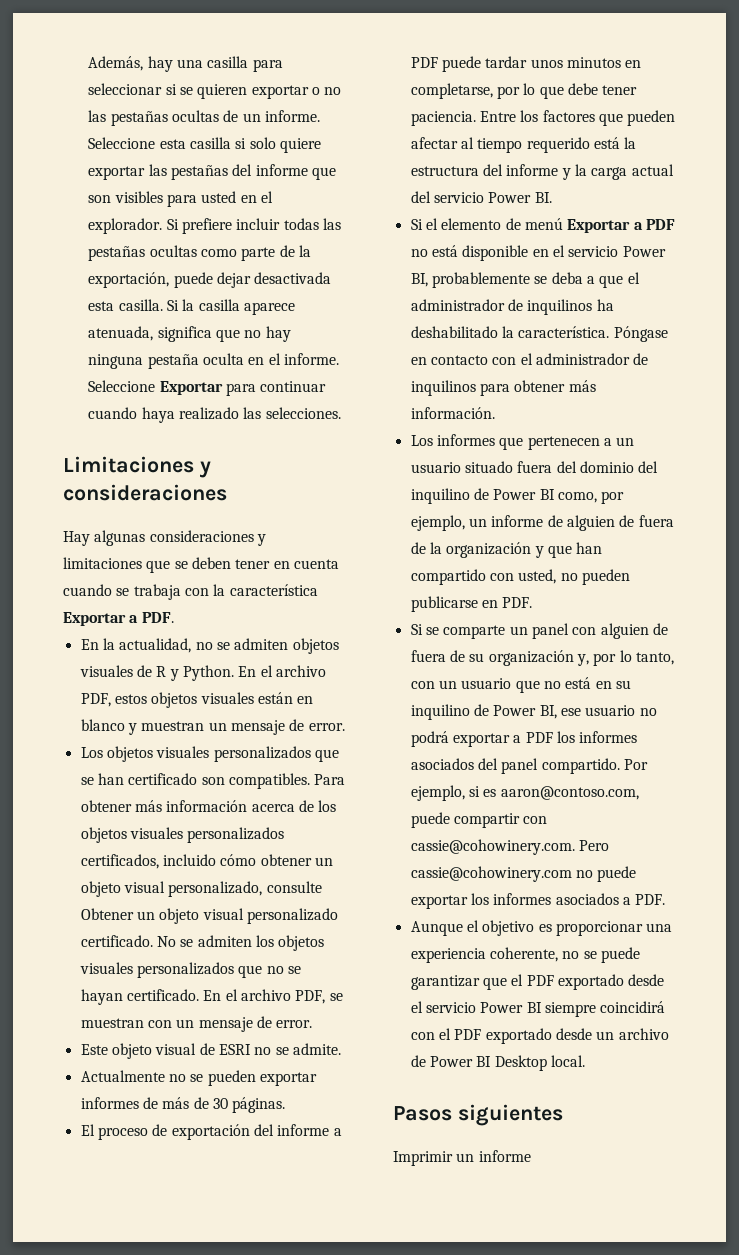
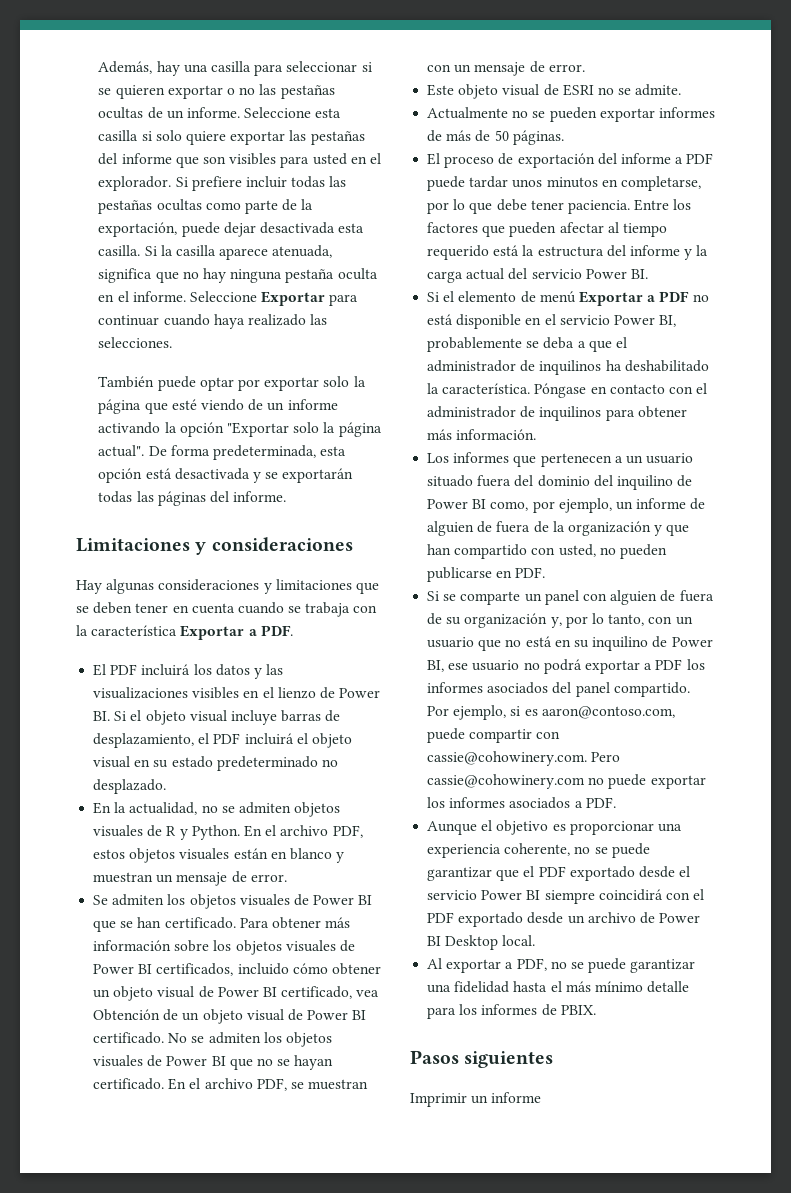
+ También puede optar por exportar solo la página que esté viendo de un informe activando la opción "Exportar solo la página actual". De forma predeterminada, esta opción está desactivada y se exportarán todas las páginas del informe.
+ El PDF incluirá los datos y las visualizaciones visibles en el lienzo de Power BI. Si el objeto visual incluye barras de desplazamiento, el PDF incluirá el objeto visual en su estado predeterminado no desplazado.
- Los objetos visuales personalizados que se han certificado son compatibles.
+ Se admiten los objetos visuales de Power BI que se han certificado.
- Para obtener más información acerca de los objetos visuales personalizados certificados, incluido cómo obtener un objeto visual personalizado, consulte Obtener un objeto visual personalizado certificado.
+ Para obtener más información sobre los objetos visuales de Power BI certificados, incluido cómo obtener un objeto visual de Power BI certificado, vea Obtención de un objeto visual de Power BI certificado.
- No se admiten los objetos visuales personalizados que no se hayan certificado.
+ No se admiten los objetos visuales de Power BI que no se hayan certificado.
- Actualmente no se pueden exportar informes de más de 30 páginas.
+ Actualmente no se pueden exportar informes de más de 50 páginas.
+ Al exportar a PDF, no se puede garantizar una fidelidad hasta el más mínimo detalle para los informes de PBIX.

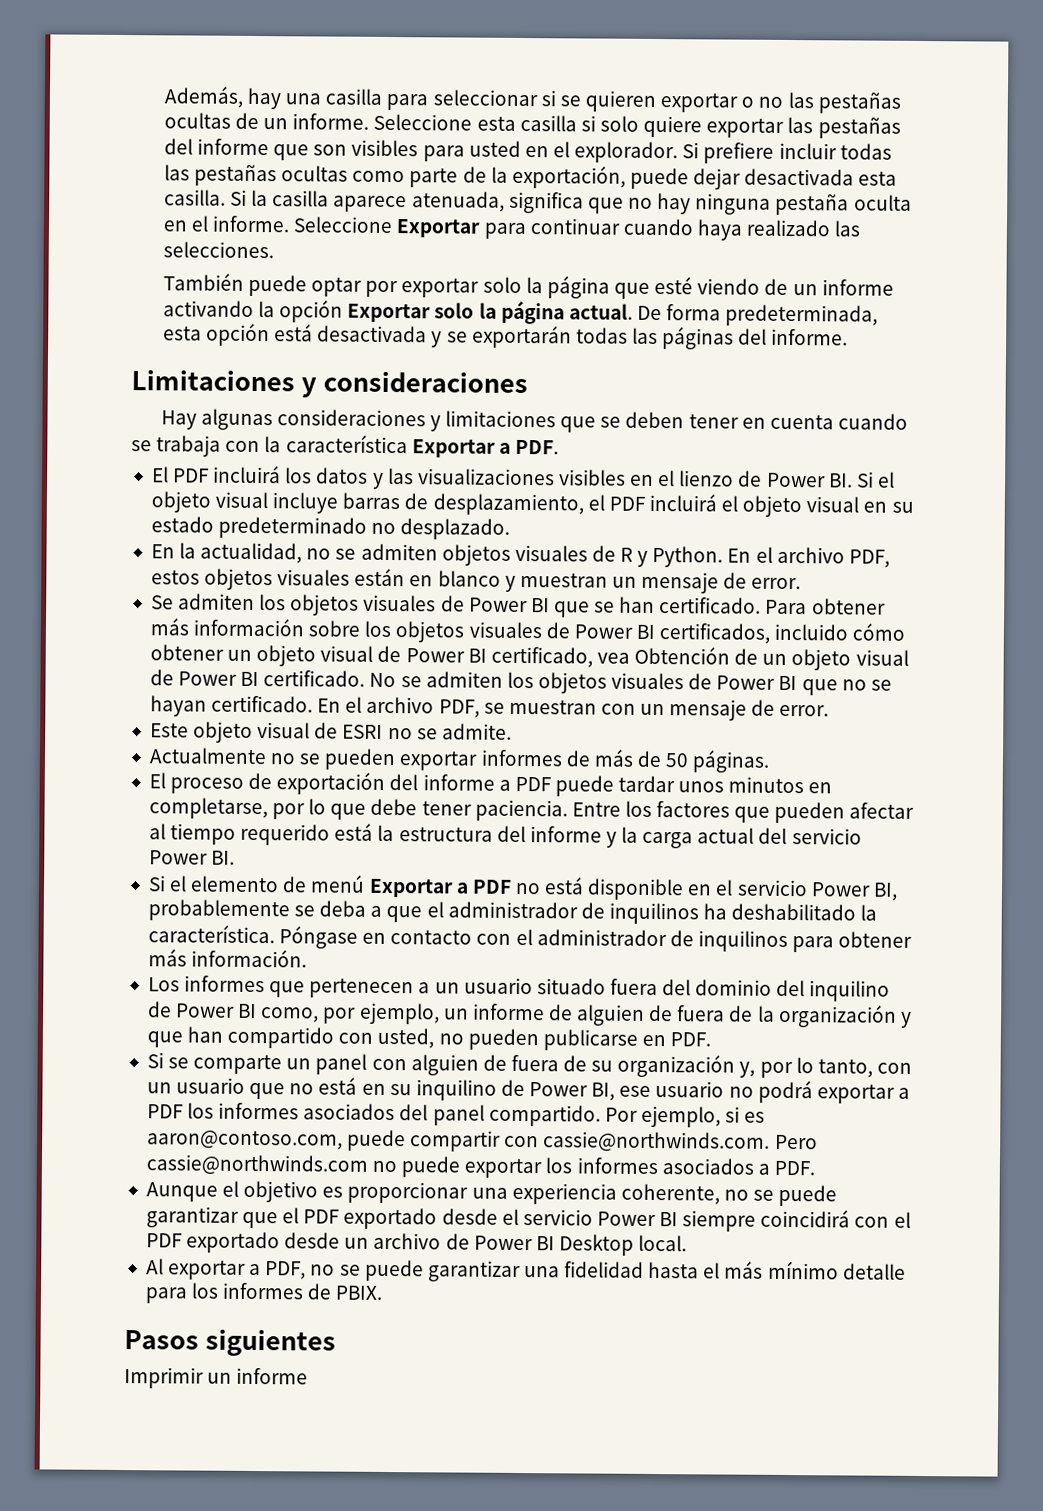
- También puede optar por exportar solo la página que esté viendo de un informe activando la opción "Exportar solo la página actual".
+ También puede optar por exportar solo la página que esté viendo de un informe activando la opción Exportar solo la página actual.
- Por ejemplo, si es aaron@contoso.com, puede compartir con cassie@cohowinery.com. Pero cassie@cohowinery.com no puede exportar los informes asociados a PDF.
+ Por ejemplo, si es aaron@contoso.com, puede compartir con cassie@northwinds.com. Pero cassie@northwinds.com no puede exportar los informes asociados a PDF.

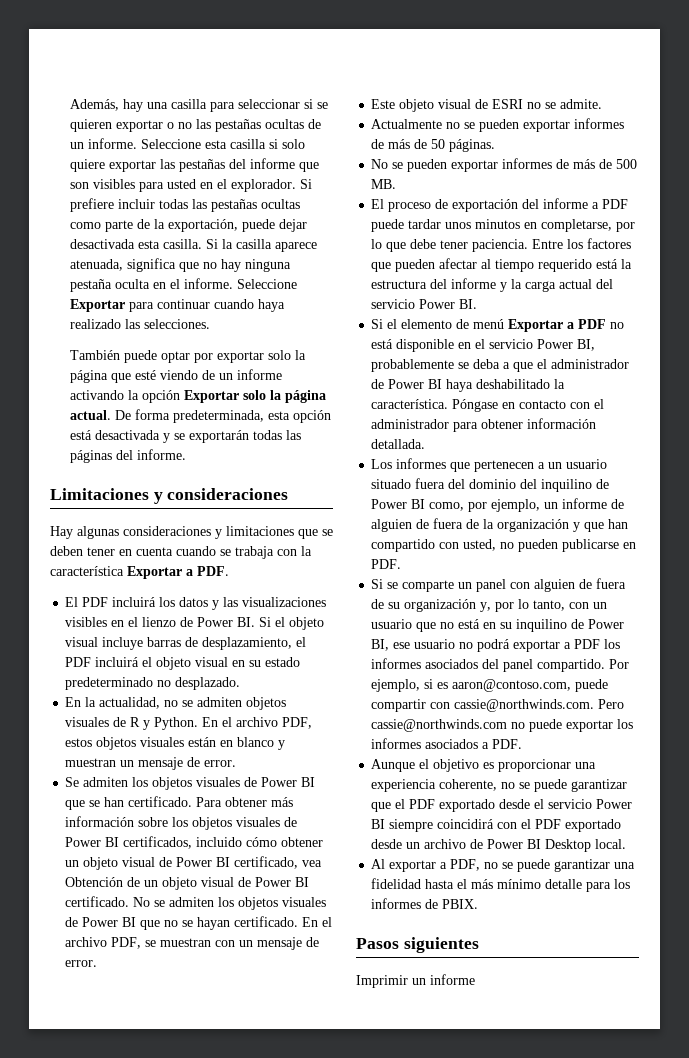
+ No se pueden exportar informes de más de 500 MB.
- Si el elemento de menú Exportar a PDF no está disponible en el servicio Power BI, probablemente se deba a que el administrador de inquilinos ha deshabilitado la característica.
+ Si el elemento de menú Exportar a PDF no está disponible en el servicio Power BI, probablemente se deba a que el administrador de Power BI haya deshabilitado la característica.
- Póngase en contacto con el administrador de inquilinos para obtener más información.
+ Póngase en contacto con el administrador para obtener información detallada.

